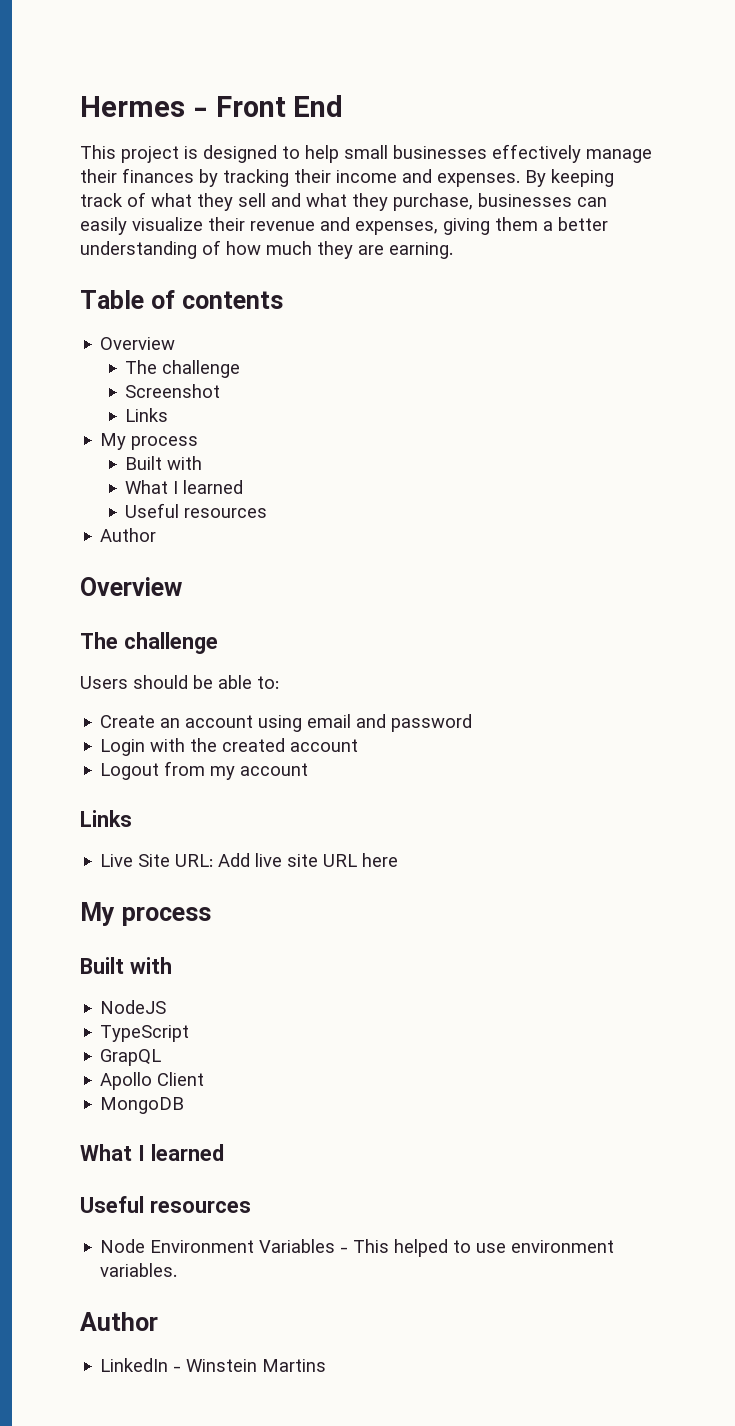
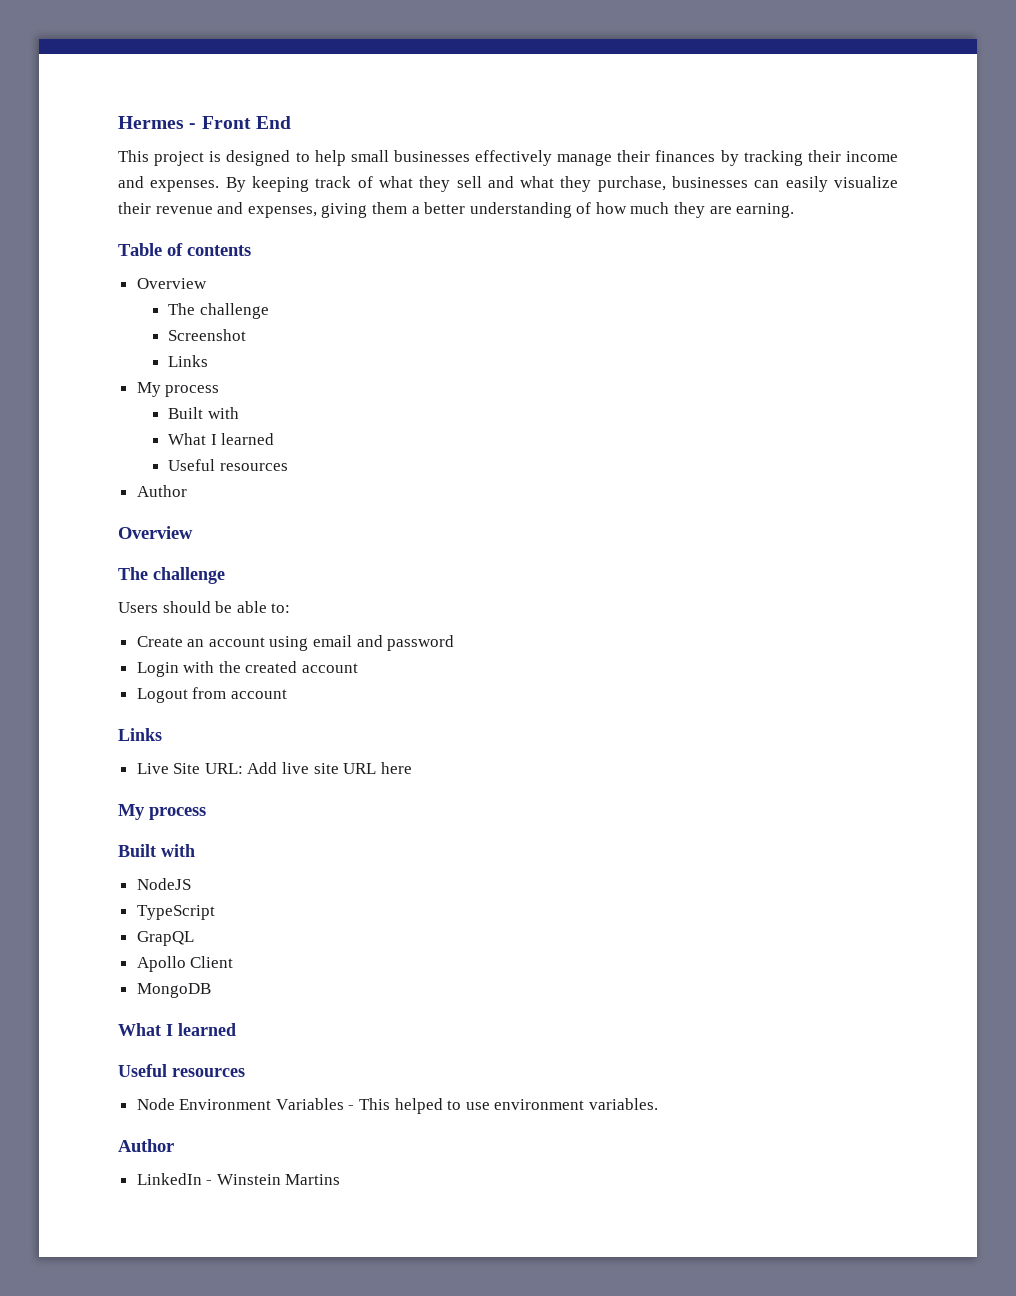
- Logout from my account
+ Logout from account

